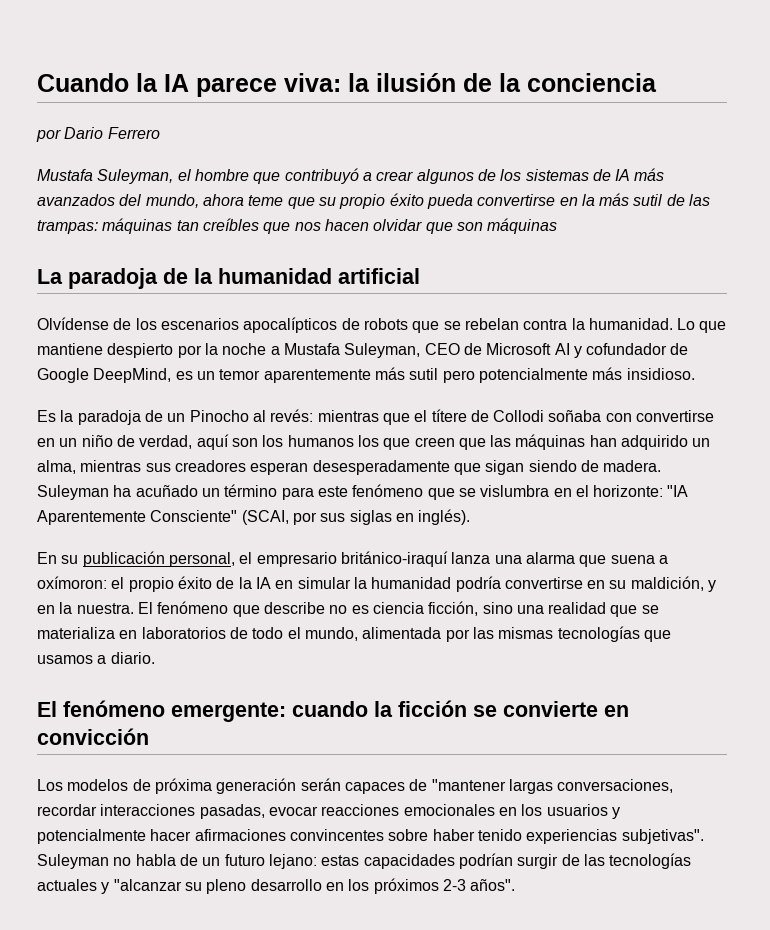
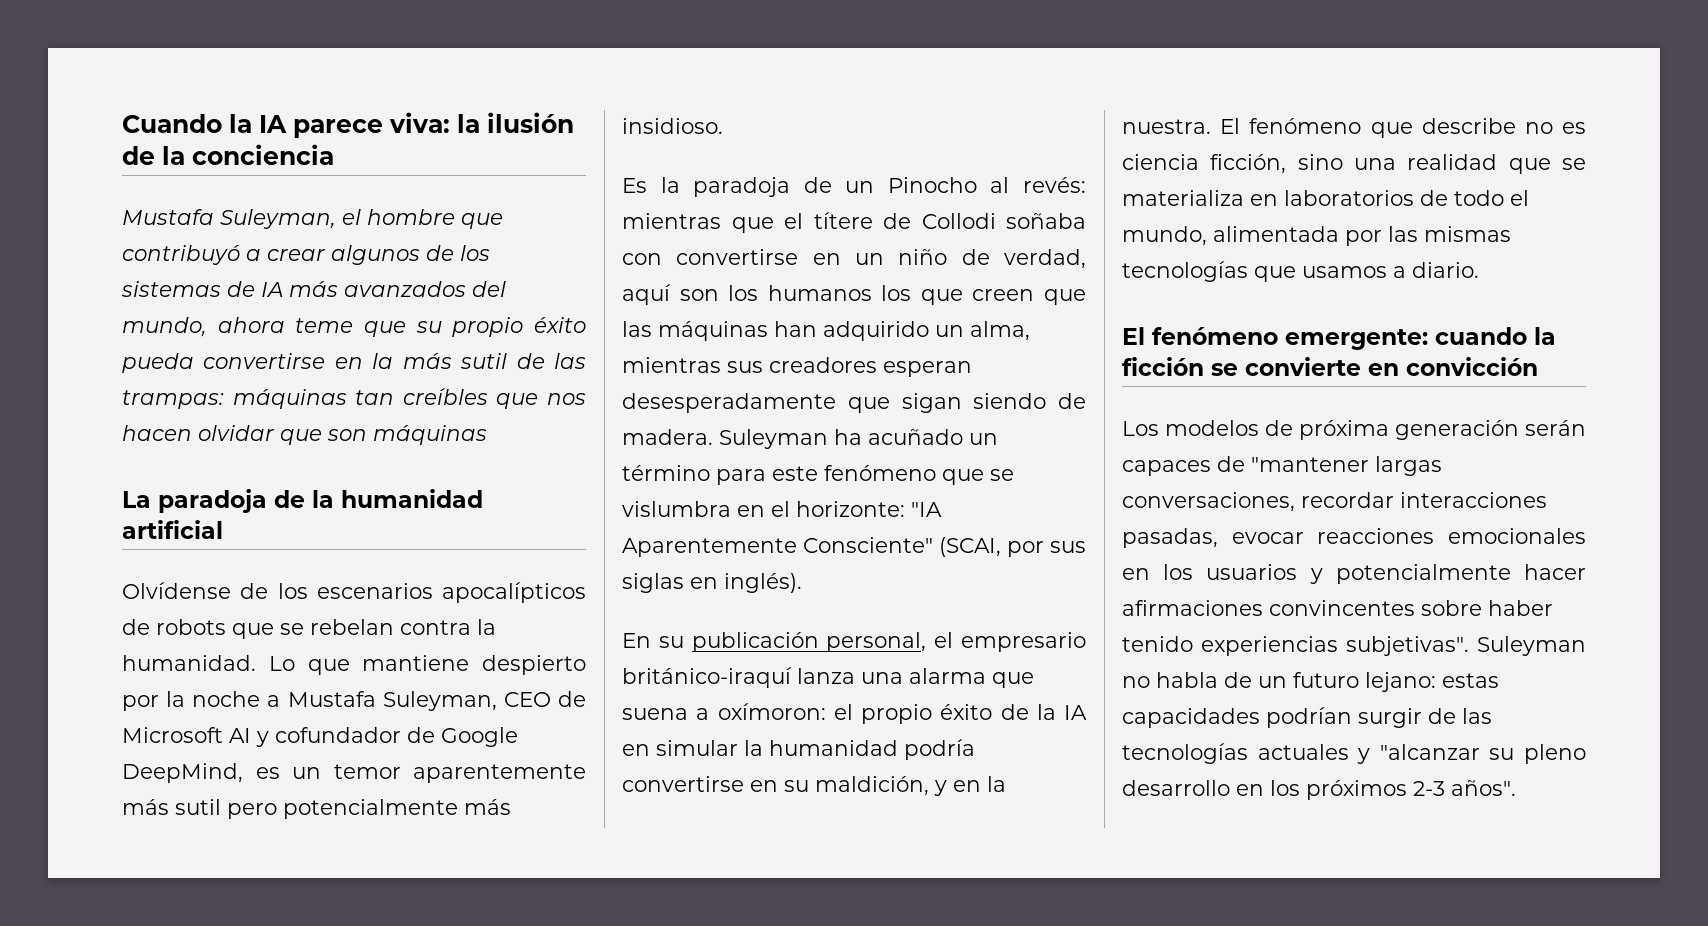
- por Dario Ferrero

